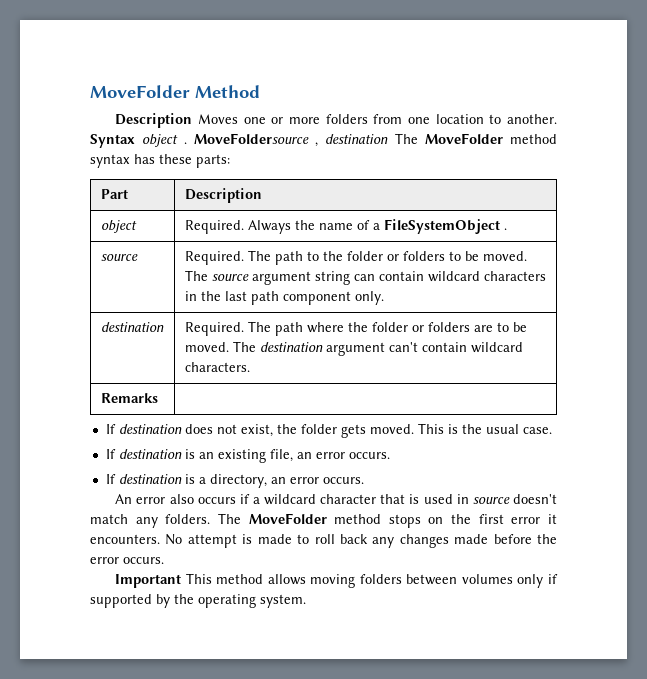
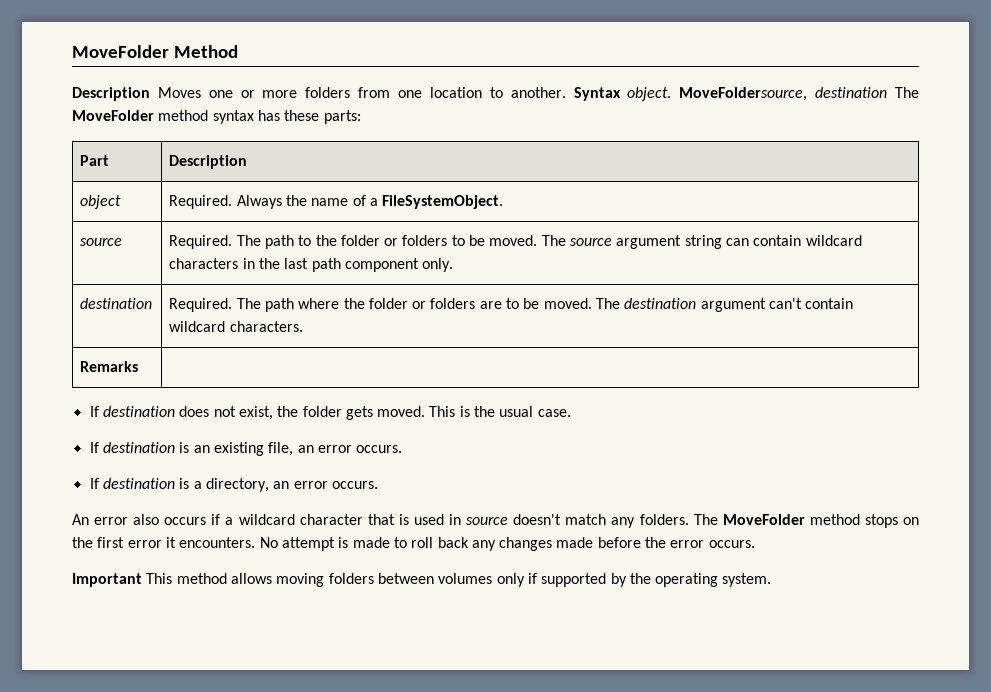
- Syntax object . MoveFoldersource , destination The MoveFolder method syntax has these parts:
+ Syntax object. MoveFoldersource, destination The MoveFolder method syntax has these parts:
- object | Required. Always the name of a FileSystemObject .
+ object | Required. Always the name of a FileSystemObject.

